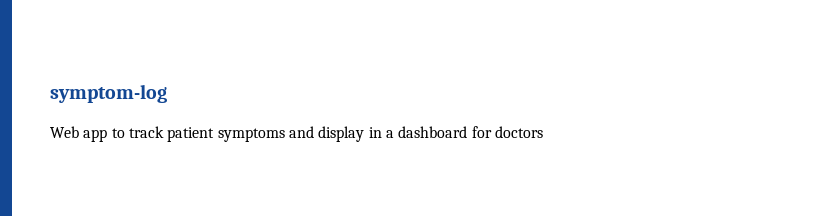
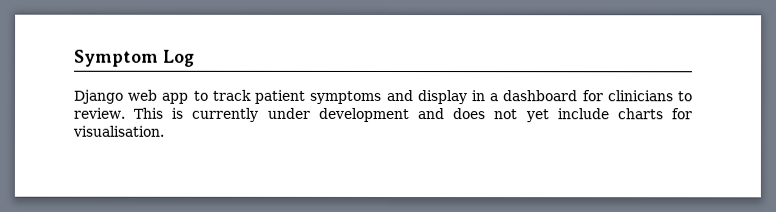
- symptom-log
- Web app to track patient symptoms and display in a dashboard for doctors
+ Symptom Log
+ Django web app to track patient symptoms and display in a dashboard for clinicians to review. This is currently under development and does not yet include charts for visualisation.

